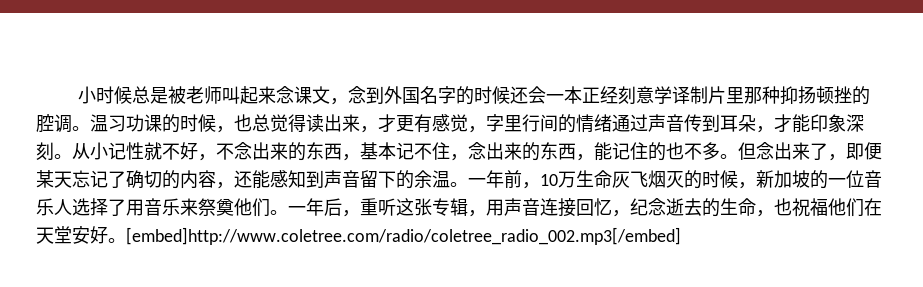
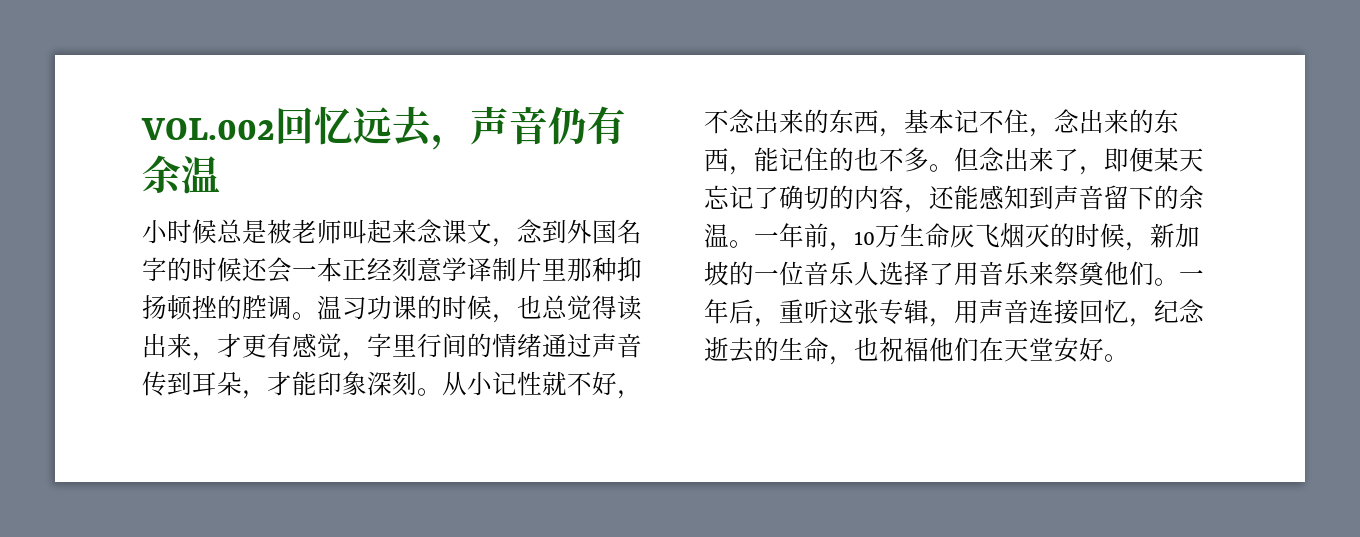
+ VOL.002回忆远去，声音仍有余温
- [embed]http://www.coletree.com/radio/coletree_radio_002.mp3[/embed]

